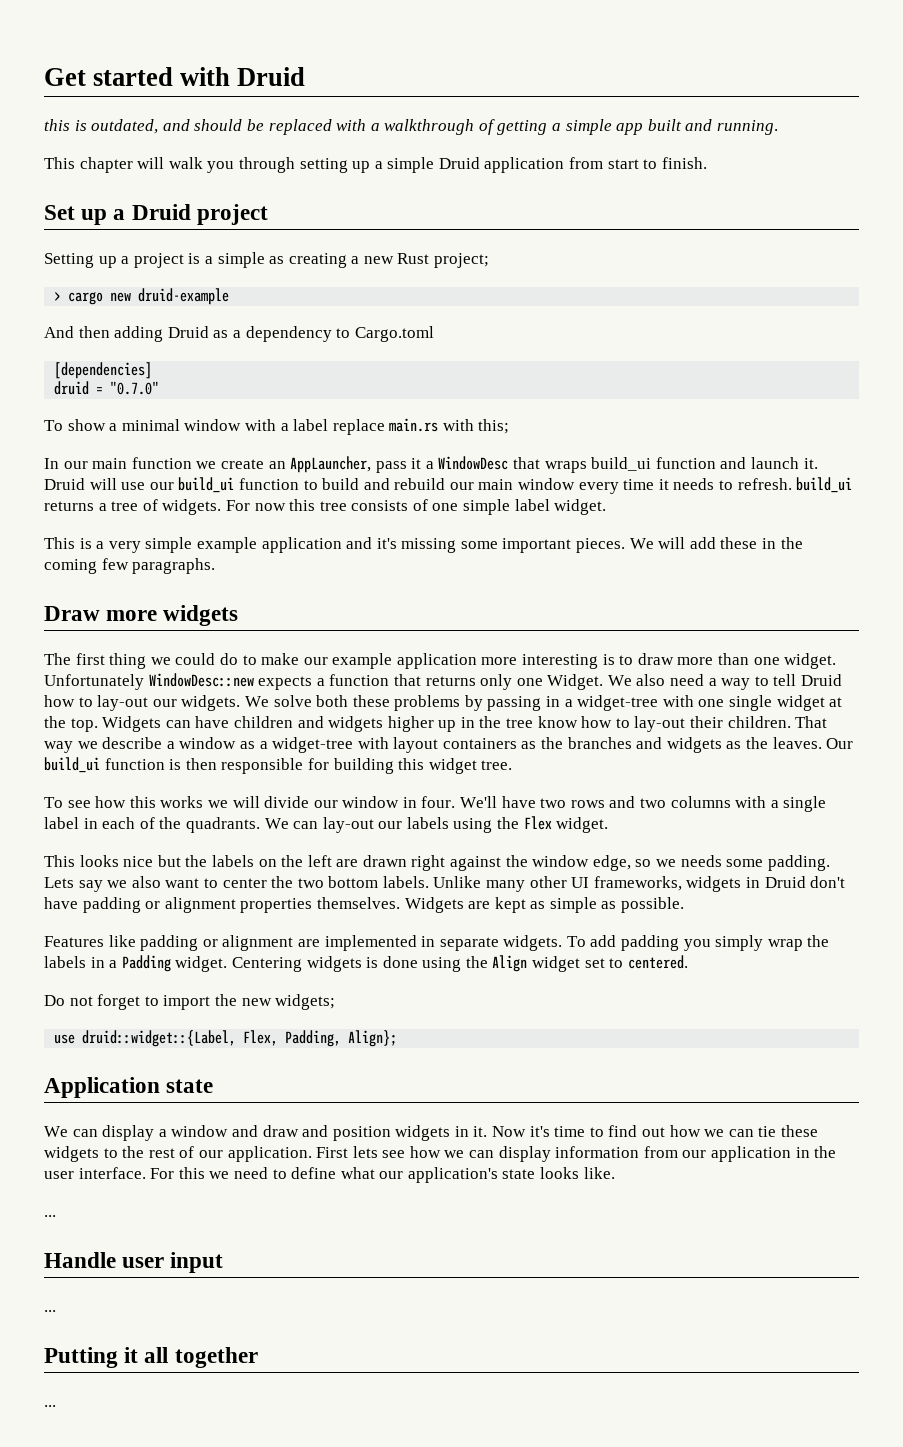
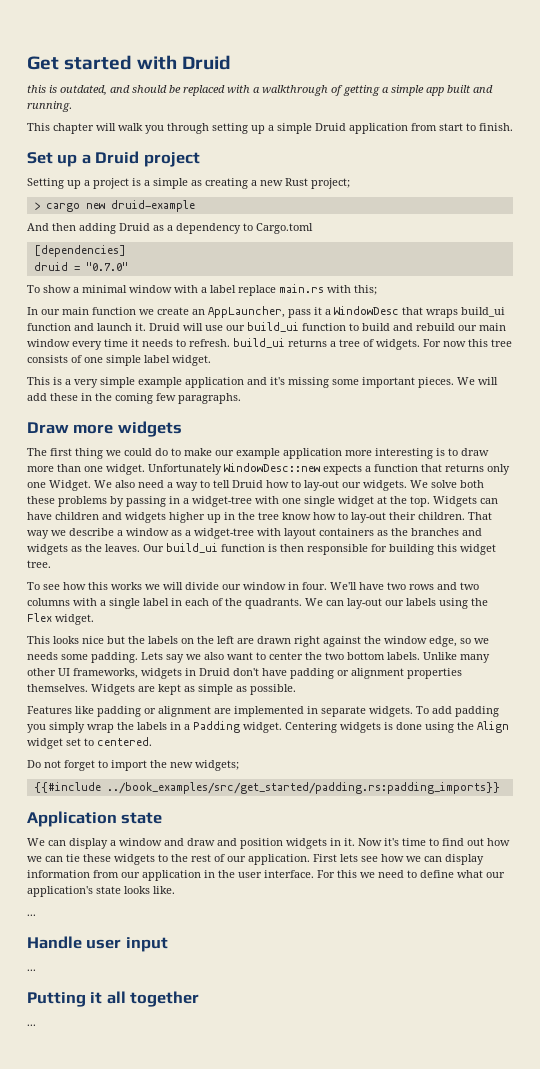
- use druid::widget::{Label, Flex, Padding, Align};
+ {{#include ../book_examples/src/get_started/padding.rs:padding_imports}}

